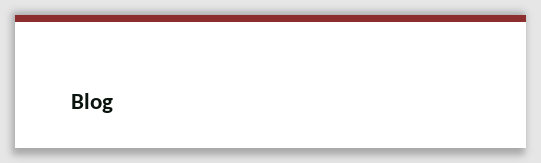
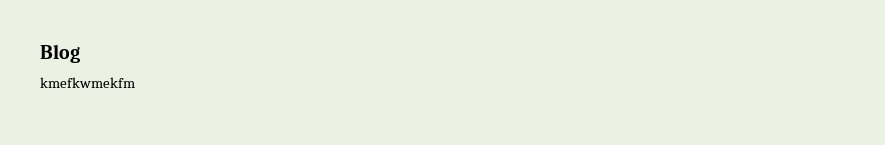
+ kmefkwmekfm

